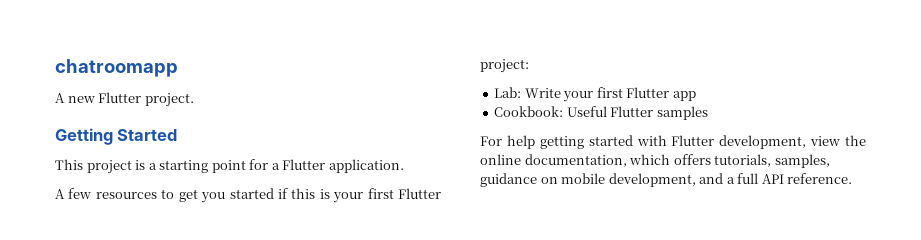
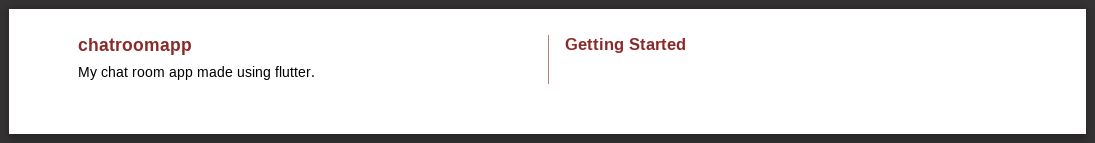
- A new Flutter project.
+ My chat room app made using flutter.
  Getting Started
- This project is a starting point for a Flutter application.
- A few resources to get you started if this is your first Flutter project:
- Lab: Write your first Flutter app
- Cookbook: Useful Flutter samples
- For help getting started with Flutter development, view the online documentation, which offers tutorials, samples, guidance on mobile development, and a full API reference.

